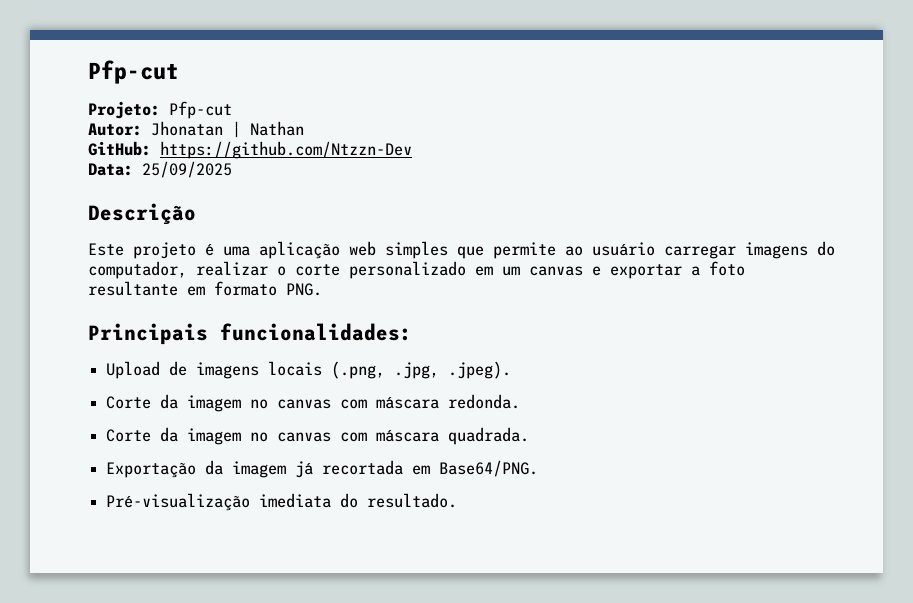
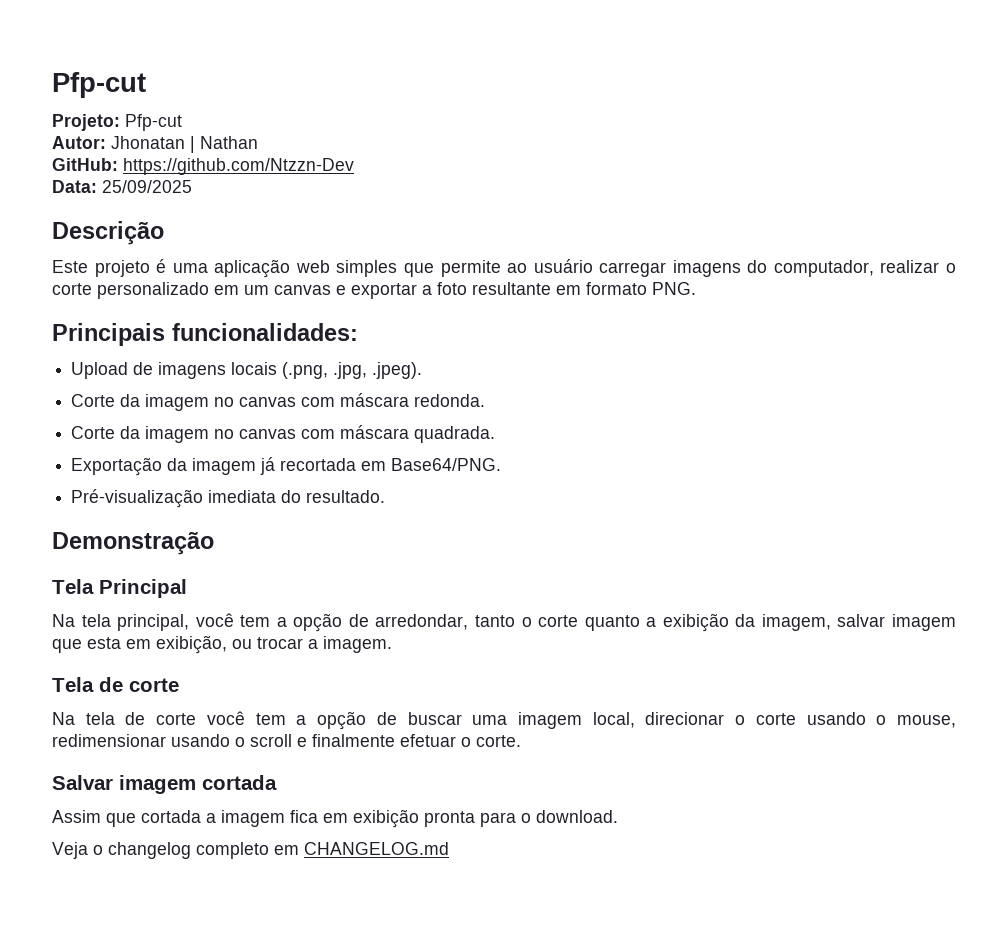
+ Demonstração
+ Tela Principal
+ Na tela principal, você tem a opção de arredondar, tanto o corte quanto a exibição da imagem, salvar imagem que esta em exibição, ou trocar a imagem.
+ Tela de corte
+ Na tela de corte você tem a opção de buscar uma imagem local, direcionar o corte usando o mouse, redimensionar usando o scroll e finalmente efetuar o corte.
+ Salvar imagem cortada
+ Assim que cortada a imagem fica em exibição pronta para o download.
+ Veja o changelog completo em CHANGELOG.md

